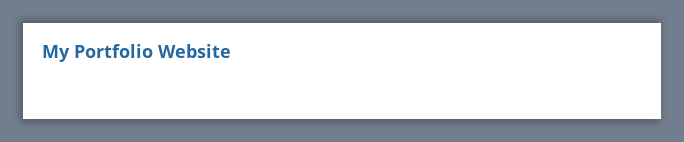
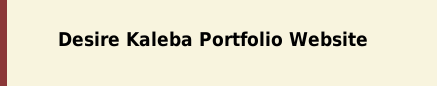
- My Portfolio Website
+ Desire Kaleba Portfolio Website

